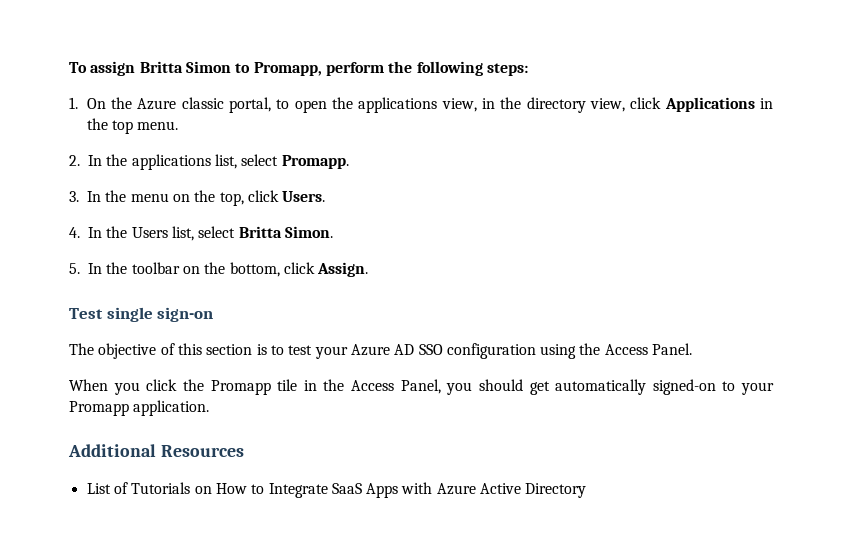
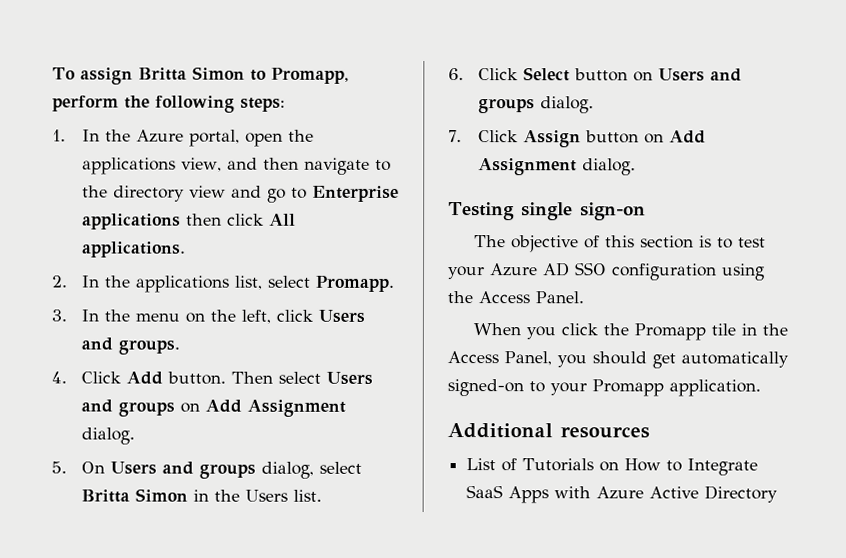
- 1. On the Azure classic portal, to open the applications view, in the directory view, click Applications in the top menu.
+ 1. In the Azure portal, open the applications view, and then navigate to the directory view and go to Enterprise applications then click All applications.
- 3. In the menu on the top, click Users.
- 4. In the Users list, select Britta Simon.
- 5. In the toolbar on the bottom, click Assign.
- Test single sign-on
+ 3. In the menu on the left, click Users and groups.
+ 4. Click Add button. Then select Users and groups on Add Assignment dialog.
+ 5. On Users and groups dialog, select Britta Simon in the Users list.
+ 6. Click Select button on Users and groups dialog.
+ 7. Click Assign button on Add Assignment dialog.
+ Testing single sign-on
- Additional Resources
+ Additional resources

